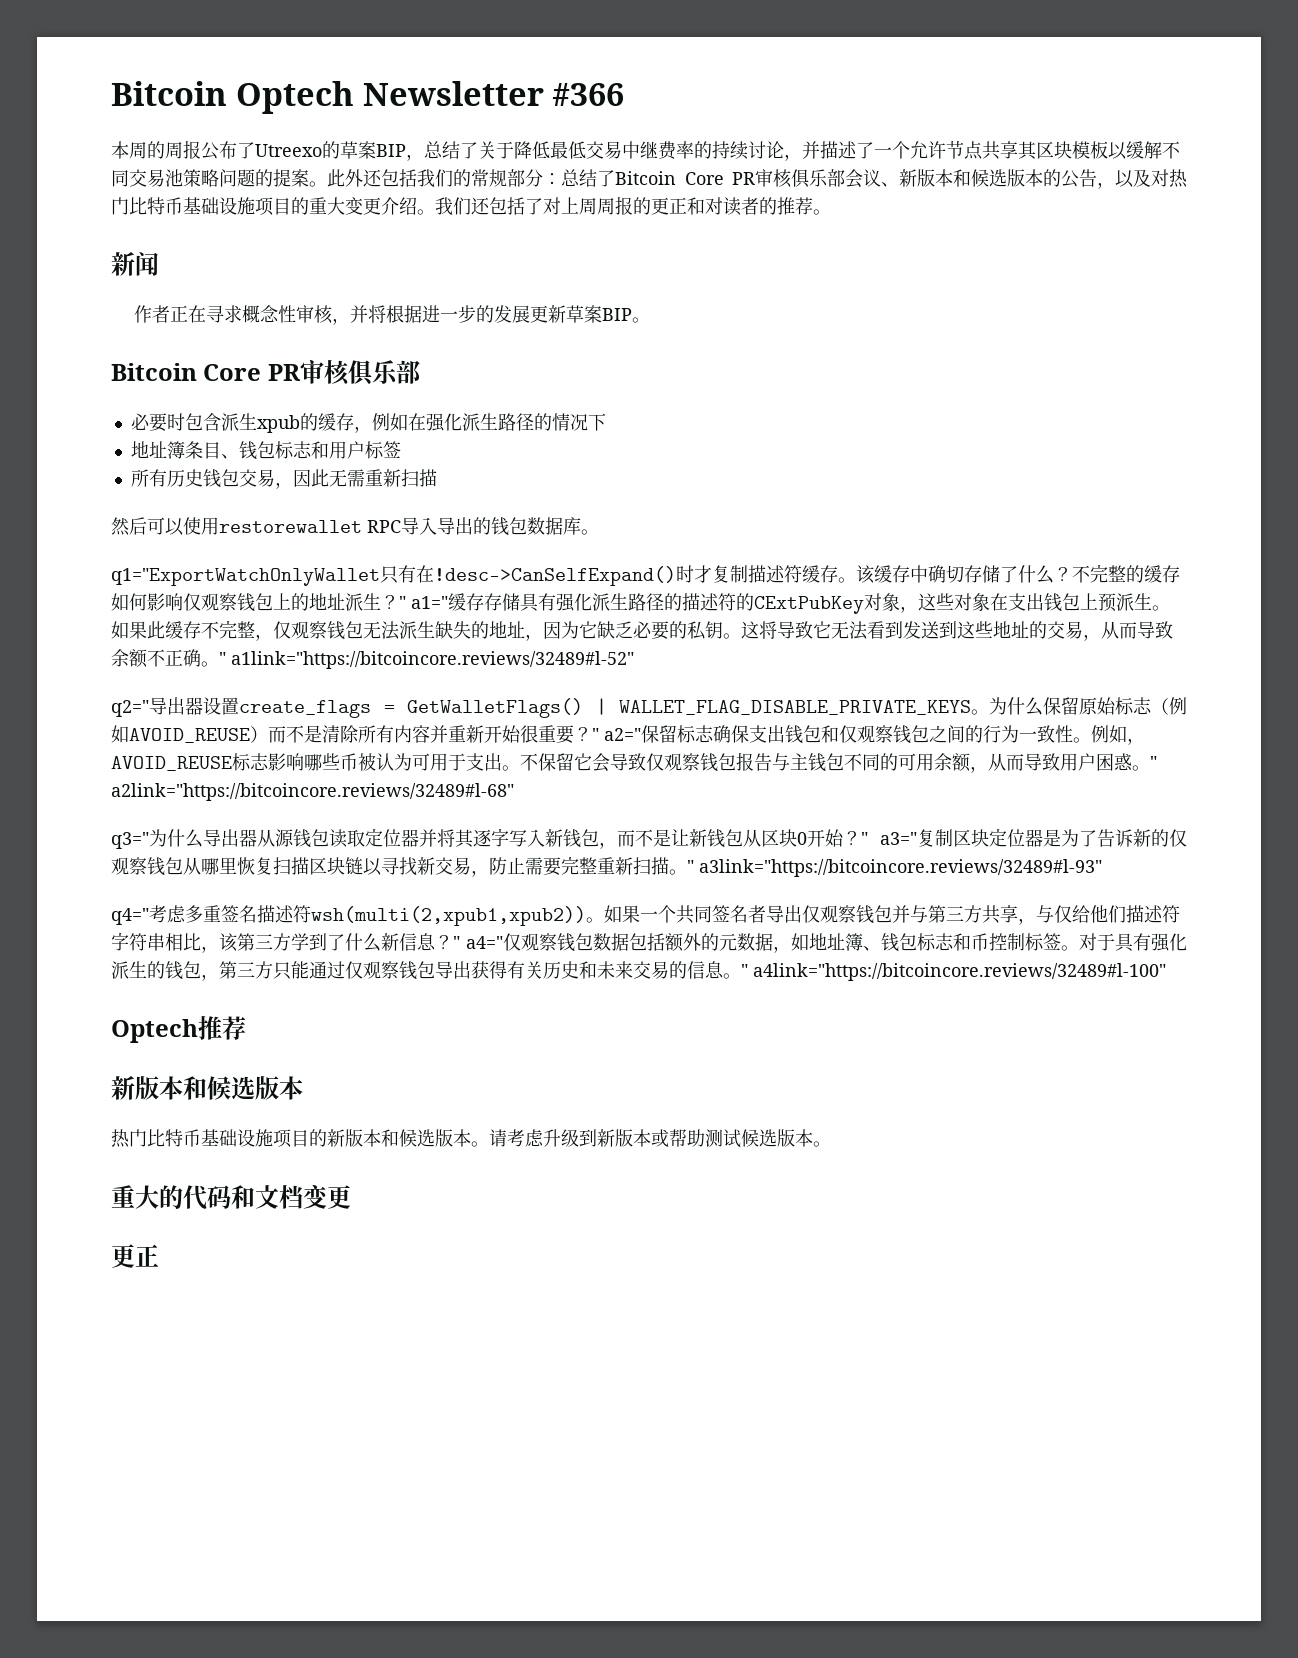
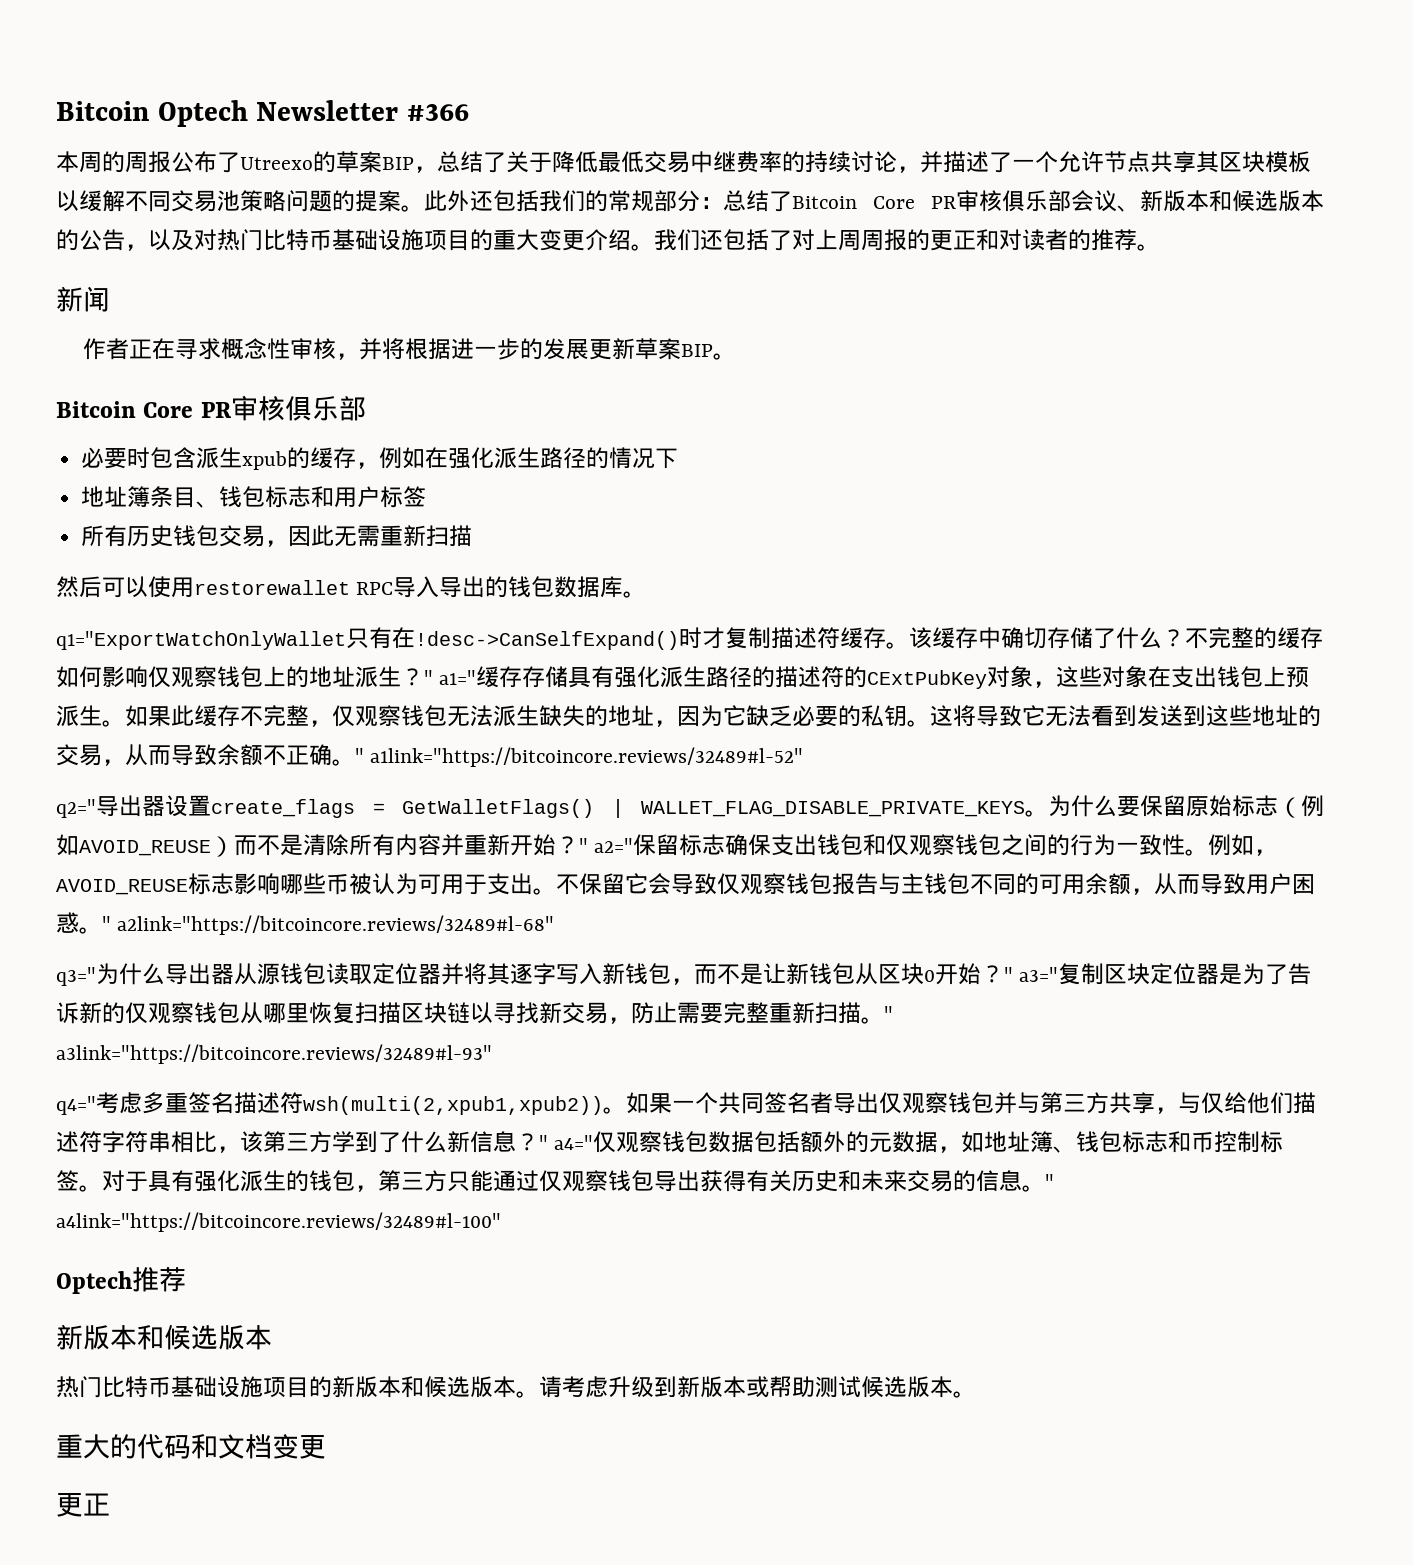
- 为什么保留原始标志（例如AVOID_REUSE）而不是清除所有内容并重新开始很重要？
+ 为什么要保留原始标志（例如AVOID_REUSE）而不是清除所有内容并重新开始？

